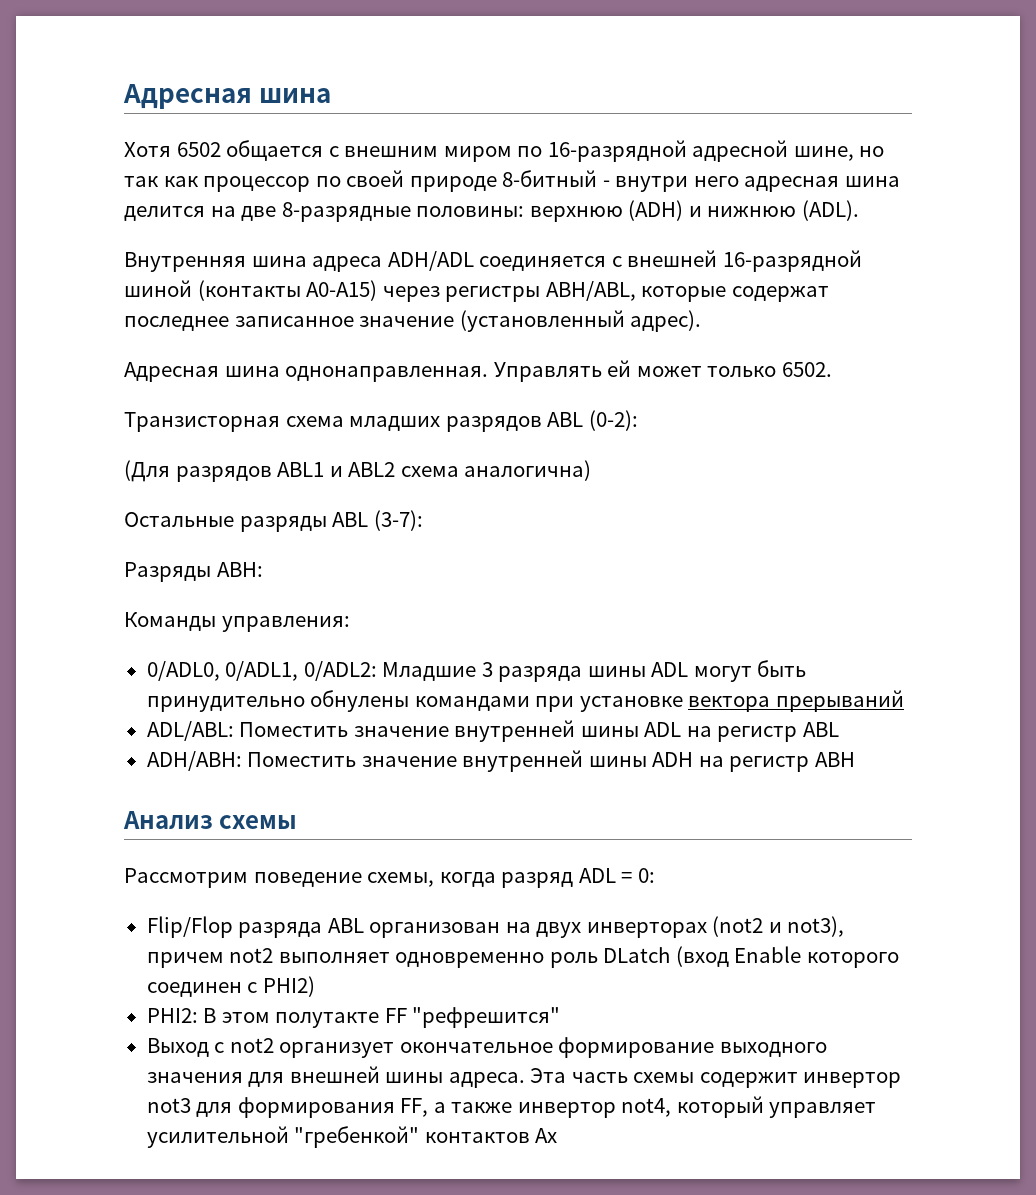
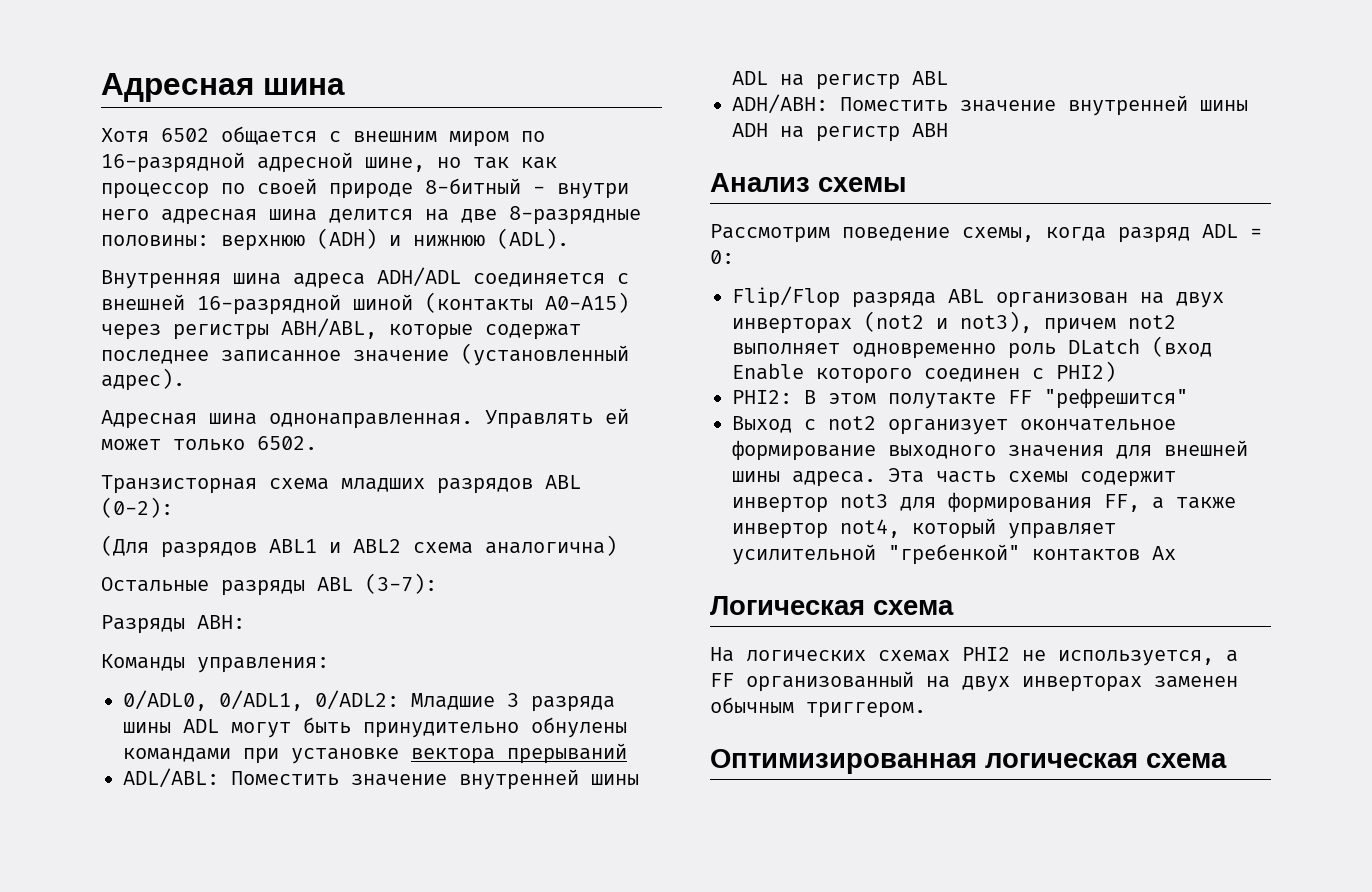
+ Логическая схема
+ На логических схемах PHI2 не используется, а FF организованный на двух инверторах заменен обычным триггером.
+ Оптимизированная логическая схема

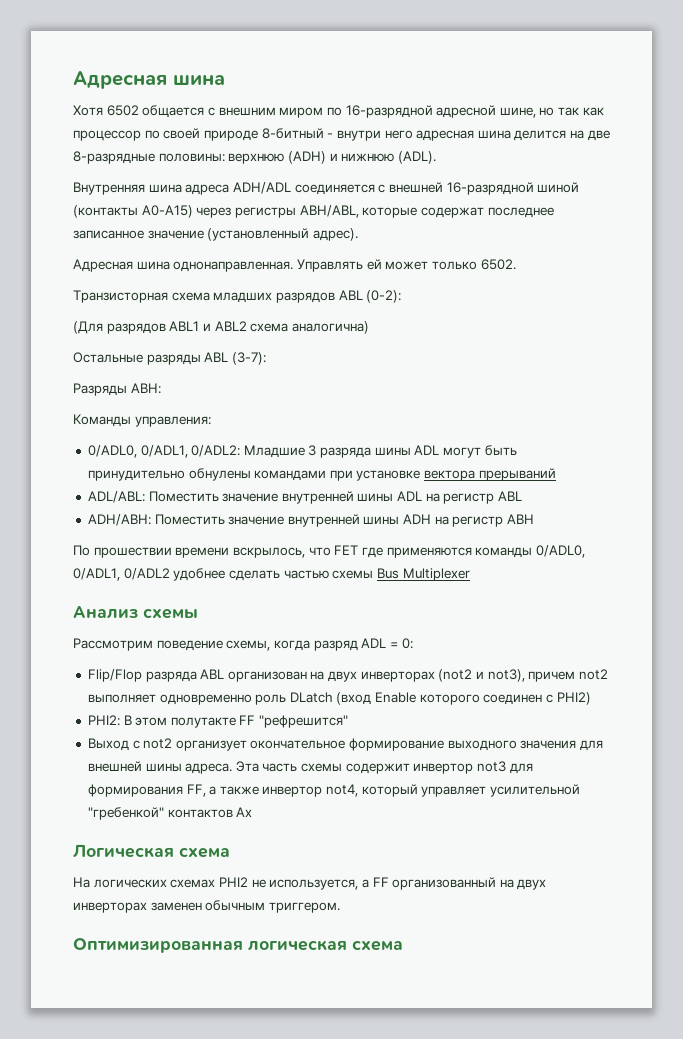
+ По прошествии времени вскрылось, что FET где применяются команды 0/ADL0, 0/ADL1, 0/ADL2 удобнее сделать частью схемы Bus Multiplexer

